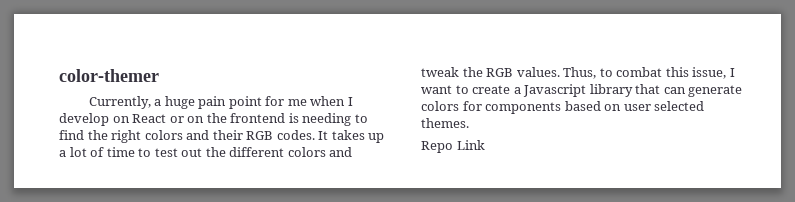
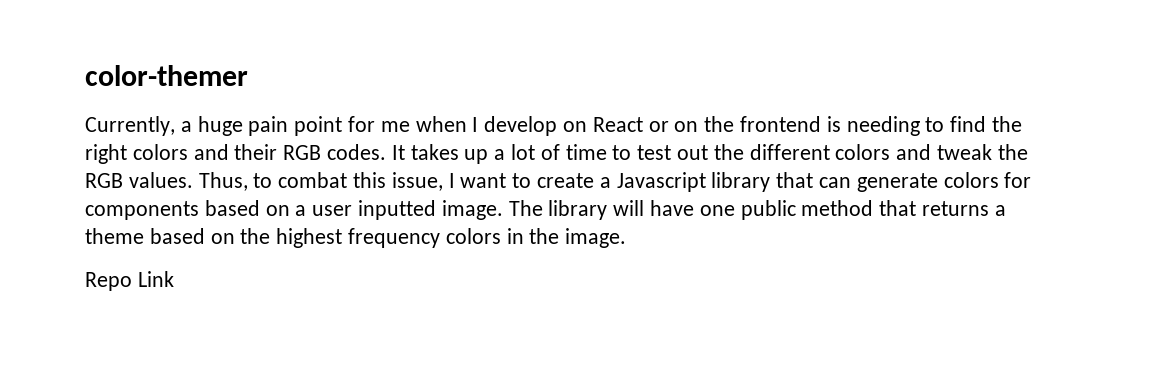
- Thus, to combat this issue, I want to create a Javascript library that can generate colors for components based on user selected themes.
+ Thus, to combat this issue, I want to create a Javascript library that can generate colors for components based on a user inputted image. The library will have one public method that returns a theme based on the highest frequency colors in the image.

